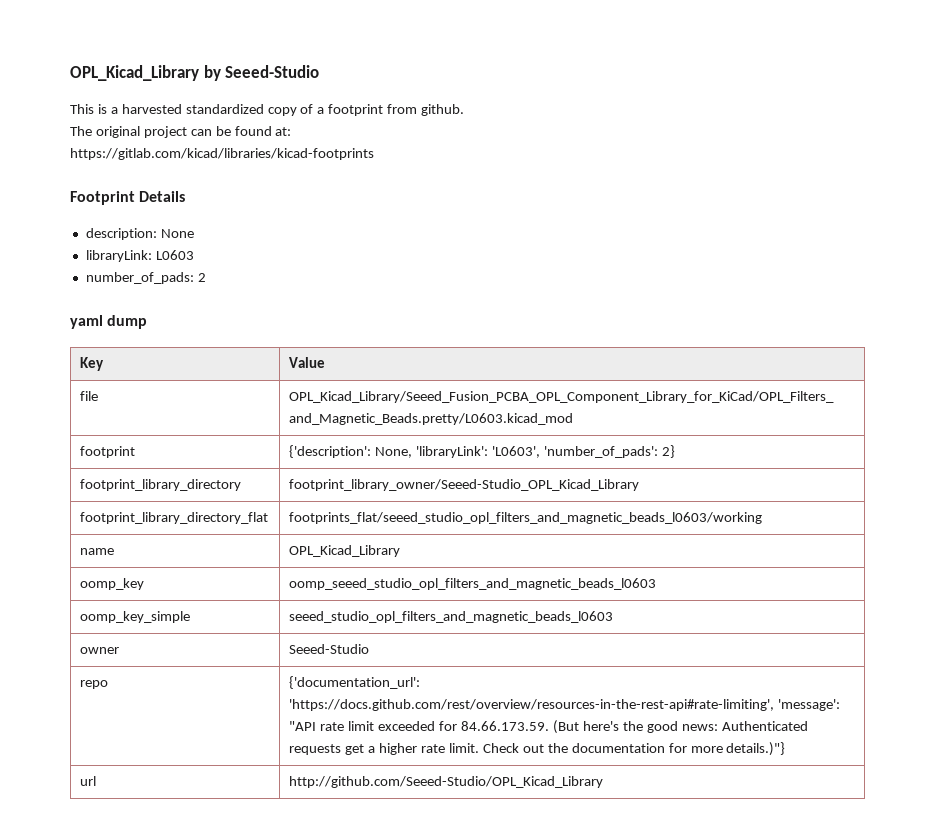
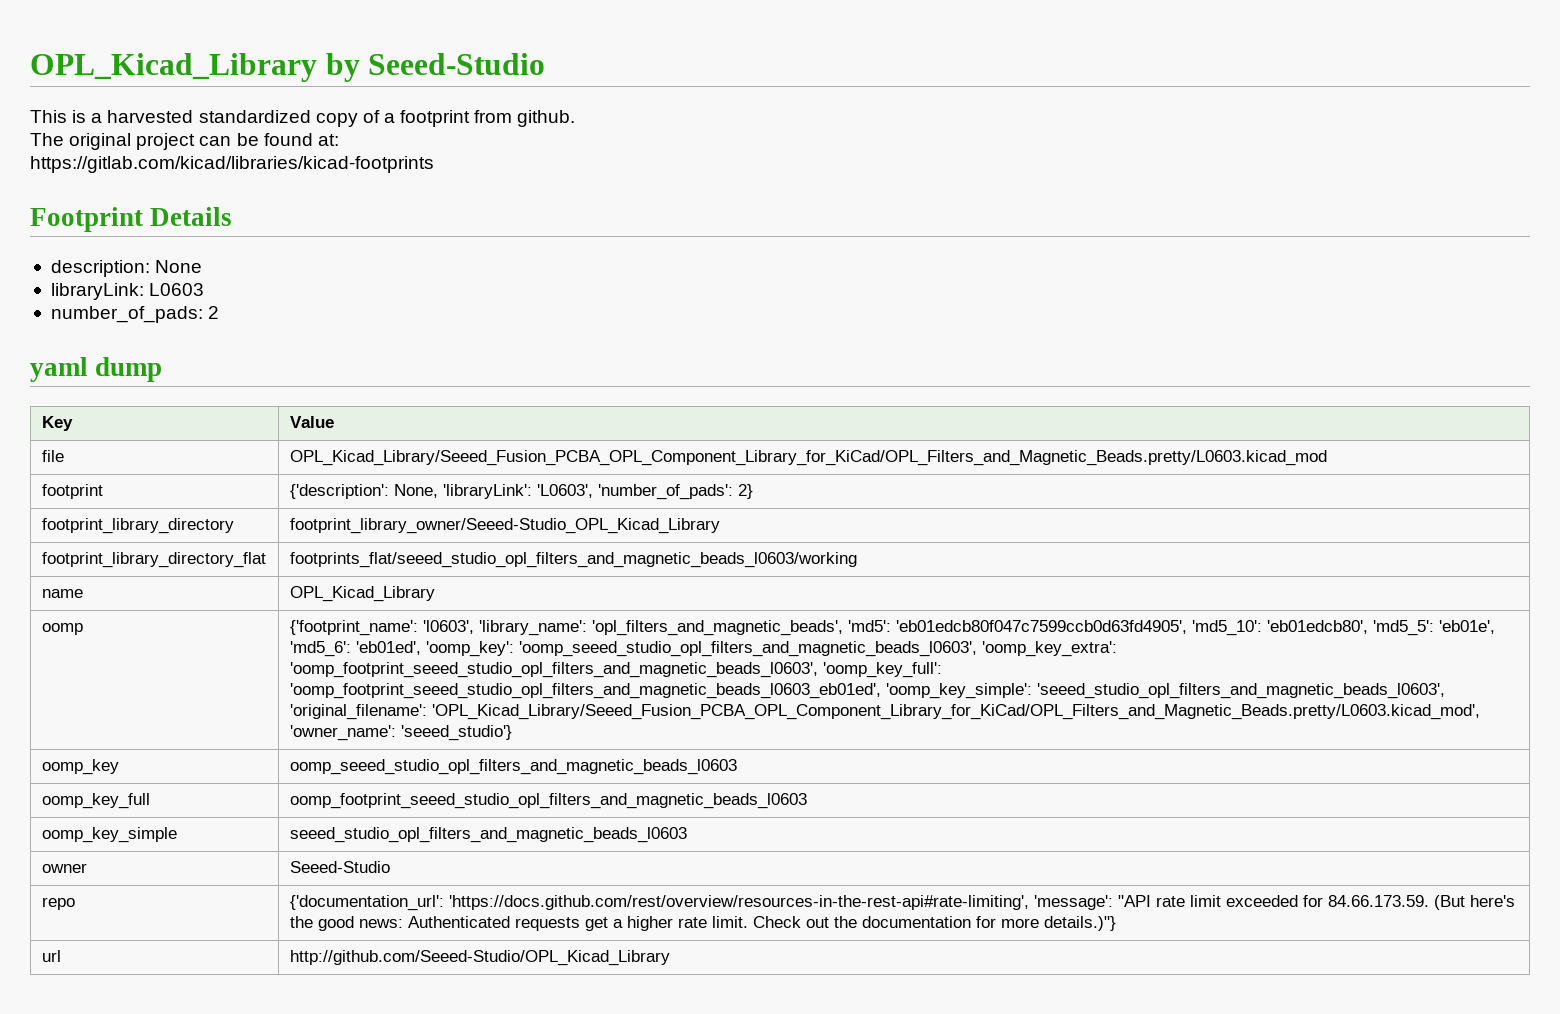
+ oomp | {'footprint_name': 'l0603', 'library_name': 'opl_filters_and_magnetic_beads', 'md5': 'eb01edcb80f047c7599ccb0d63fd4905', 'md5_10': 'eb01edcb80', 'md5_5': 'eb01e', 'md5_6': 'eb01ed', 'oomp_key': 'oomp_seeed_studio_opl_filters_and_magnetic_beads_l0603', 'oomp_key_extra': 'oomp_footprint_seeed_studio_opl_filters_and_magnetic_beads_l0603', 'oomp_key_full': 'oomp_footprint_seeed_studio_opl_filters_and_magnetic_beads_l0603_eb01ed', 'oomp_key_simple': 'seeed_studio_opl_filters_and_magnetic_beads_l0603', 'original_filename': 'OPL_Kicad_Library/Seeed_Fusion_PCBA_OPL_Component_Library_for_KiCad/OPL_Filters_and_Magnetic_Beads.pretty/L0603.kicad_mod', 'owner_name': 'seeed_studio'}
+ oomp_key_full | oomp_footprint_seeed_studio_opl_filters_and_magnetic_beads_l0603

